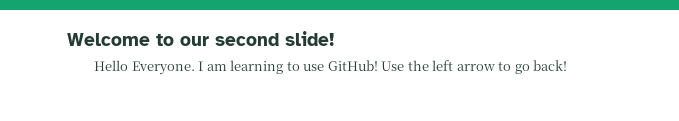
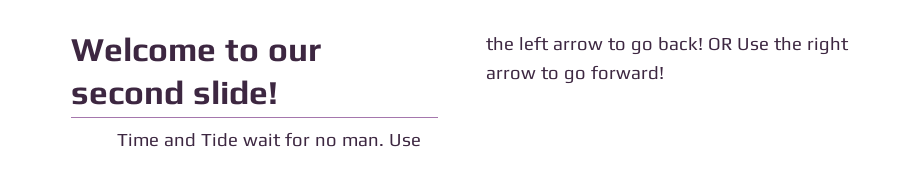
- Hello Everyone. I am learning to use GitHub!
+ Time and Tide wait for no man.
+ OR Use the right arrow to go forward!

